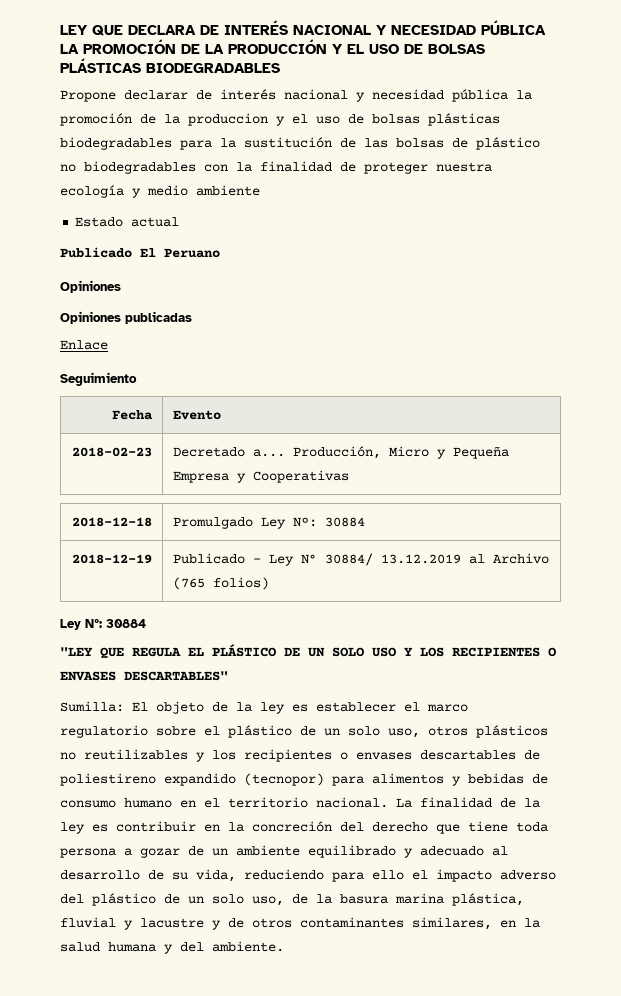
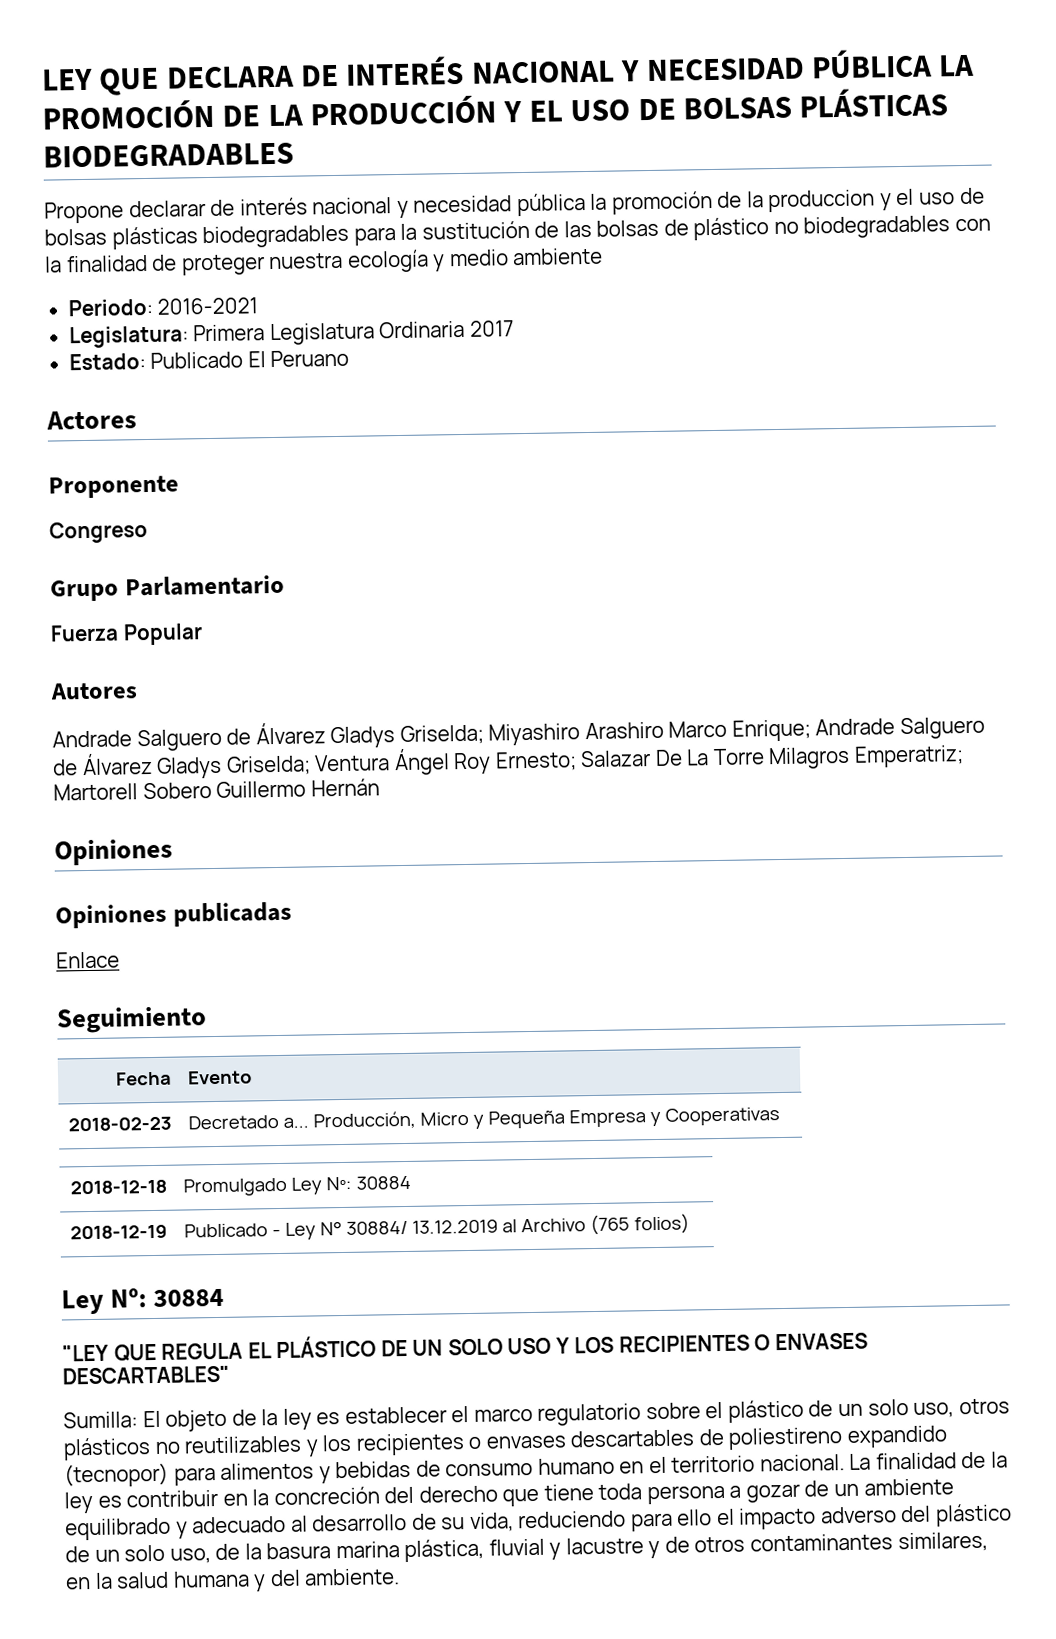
- Estado actual
- Publicado El Peruano
+ Periodo: 2016-2021
+ Legislatura: Primera Legislatura Ordinaria 2017
+ Estado: Publicado El Peruano
+ Actores
+ Proponente
+ Congreso
+ Grupo Parlamentario
+ Fuerza Popular
+ Autores
+ Andrade Salguero de Álvarez Gladys Griselda; Miyashiro Arashiro Marco Enrique; Andrade Salguero de Álvarez Gladys Griselda; Ventura Ángel Roy Ernesto; Salazar De La Torre Milagros Emperatriz; Martorell Sobero Guillermo Hernán

